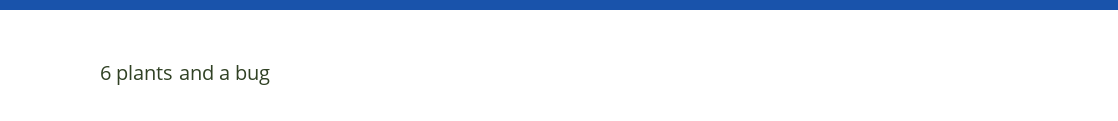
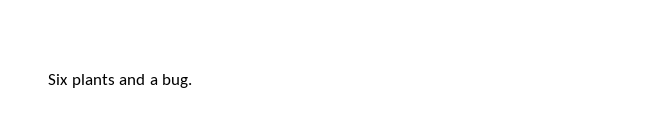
- 6 plants and a bug
+ Six plants and a bug.

